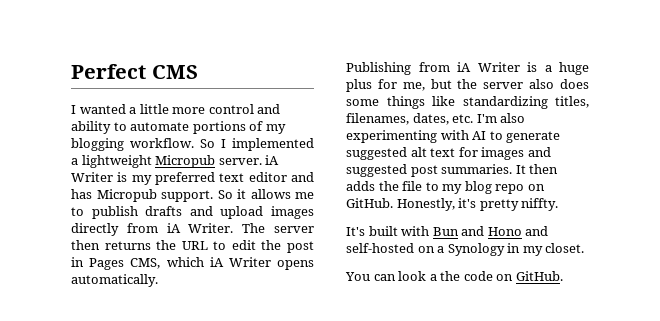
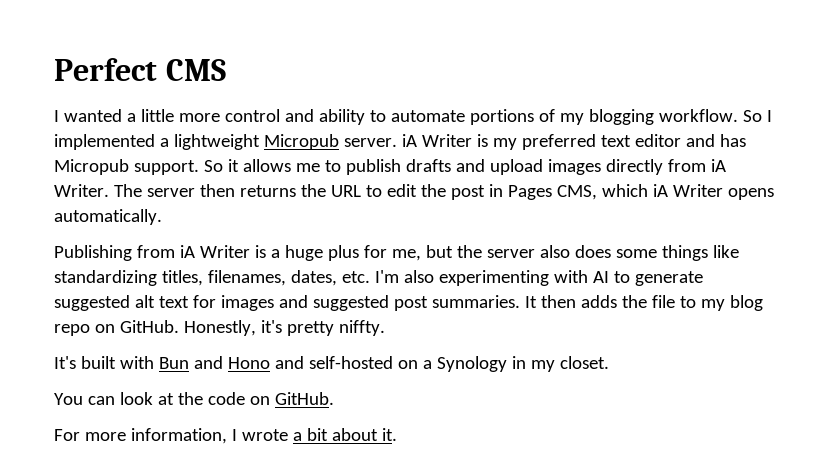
- You can look a the code on GitHub.
+ You can look at the code on GitHub.
+ For more information, I wrote a bit about it.

